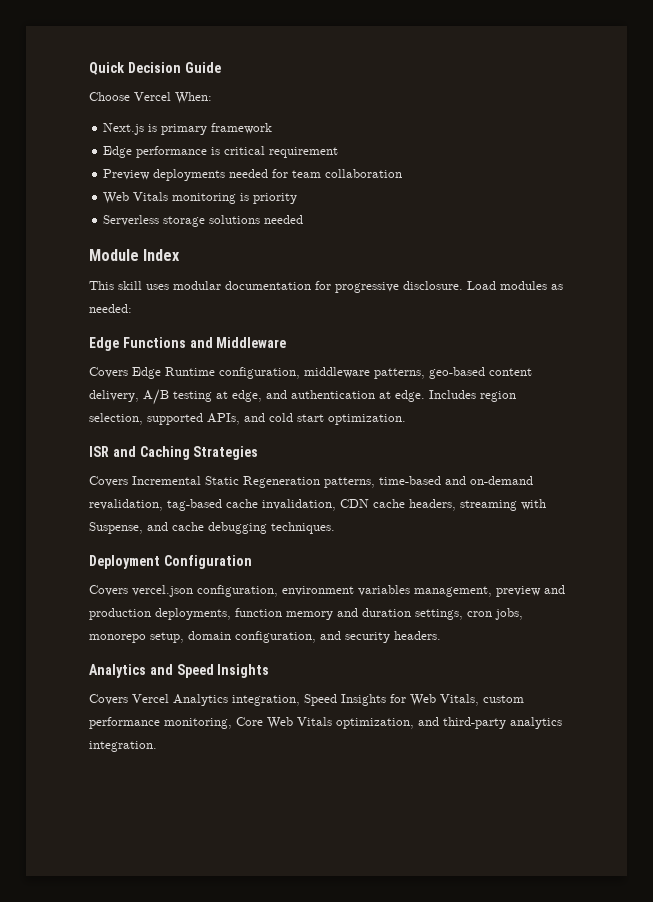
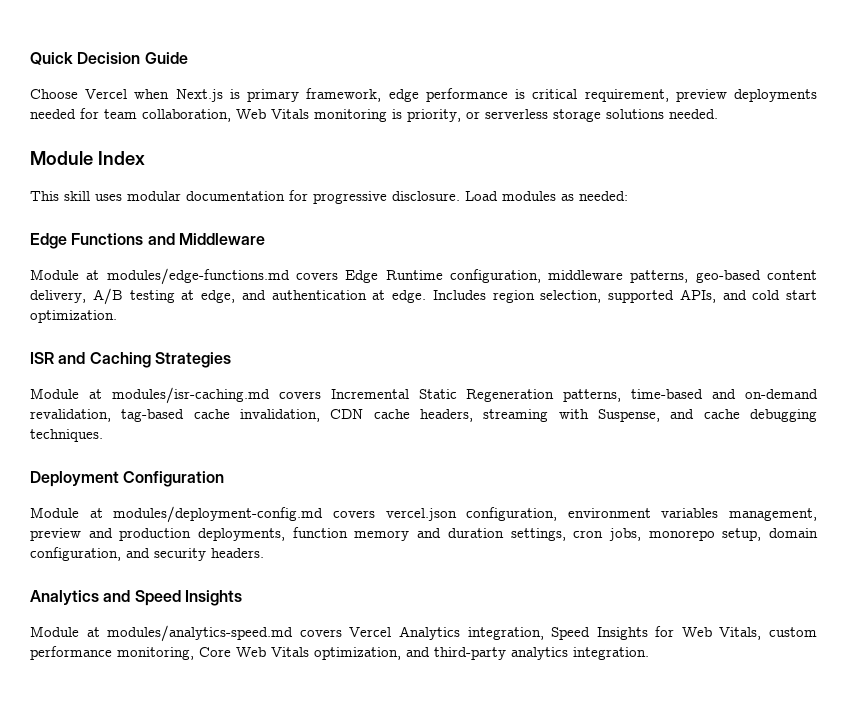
- Choose Vercel When:
- Next.js is primary framework
- Edge performance is critical requirement
- Preview deployments needed for team collaboration
- Web Vitals monitoring is priority
- Serverless storage solutions needed
+ Choose Vercel when Next.js is primary framework, edge performance is critical requirement, preview deployments needed for team collaboration, Web Vitals monitoring is priority, or serverless storage solutions needed.
- Covers Edge Runtime configuration, middleware patterns, geo-based content delivery, A/B testing at edge, and authentication at edge.
+ Module at modules/edge-functions.md covers Edge Runtime configuration, middleware patterns, geo-based content delivery, A/B testing at edge, and authentication at edge.
- Covers Incremental Static Regeneration patterns, time-based and on-demand revalidation, tag-based cache invalidation, CDN cache headers, streaming with Suspense, and cache debugging techniques.
+ Module at modules/isr-caching.md covers Incremental Static Regeneration patterns, time-based and on-demand revalidation, tag-based cache invalidation, CDN cache headers, streaming with Suspense, and cache debugging techniques.
- Covers vercel.json configuration, environment variables management, preview and production deployments, function memory and duration settings, cron jobs, monorepo setup, domain configuration, and security headers.
+ Module at modules/deployment-config.md covers vercel.json configuration, environment variables management, preview and production deployments, function memory and duration settings, cron jobs, monorepo setup, domain configuration, and security headers.
- Covers Vercel Analytics integration, Speed Insights for Web Vitals, custom performance monitoring, Core Web Vitals optimization, and third-party analytics integration.
+ Module at modules/analytics-speed.md covers Vercel Analytics integration, Speed Insights for Web Vitals, custom performance monitoring, Core Web Vitals optimization, and third-party analytics integration.

